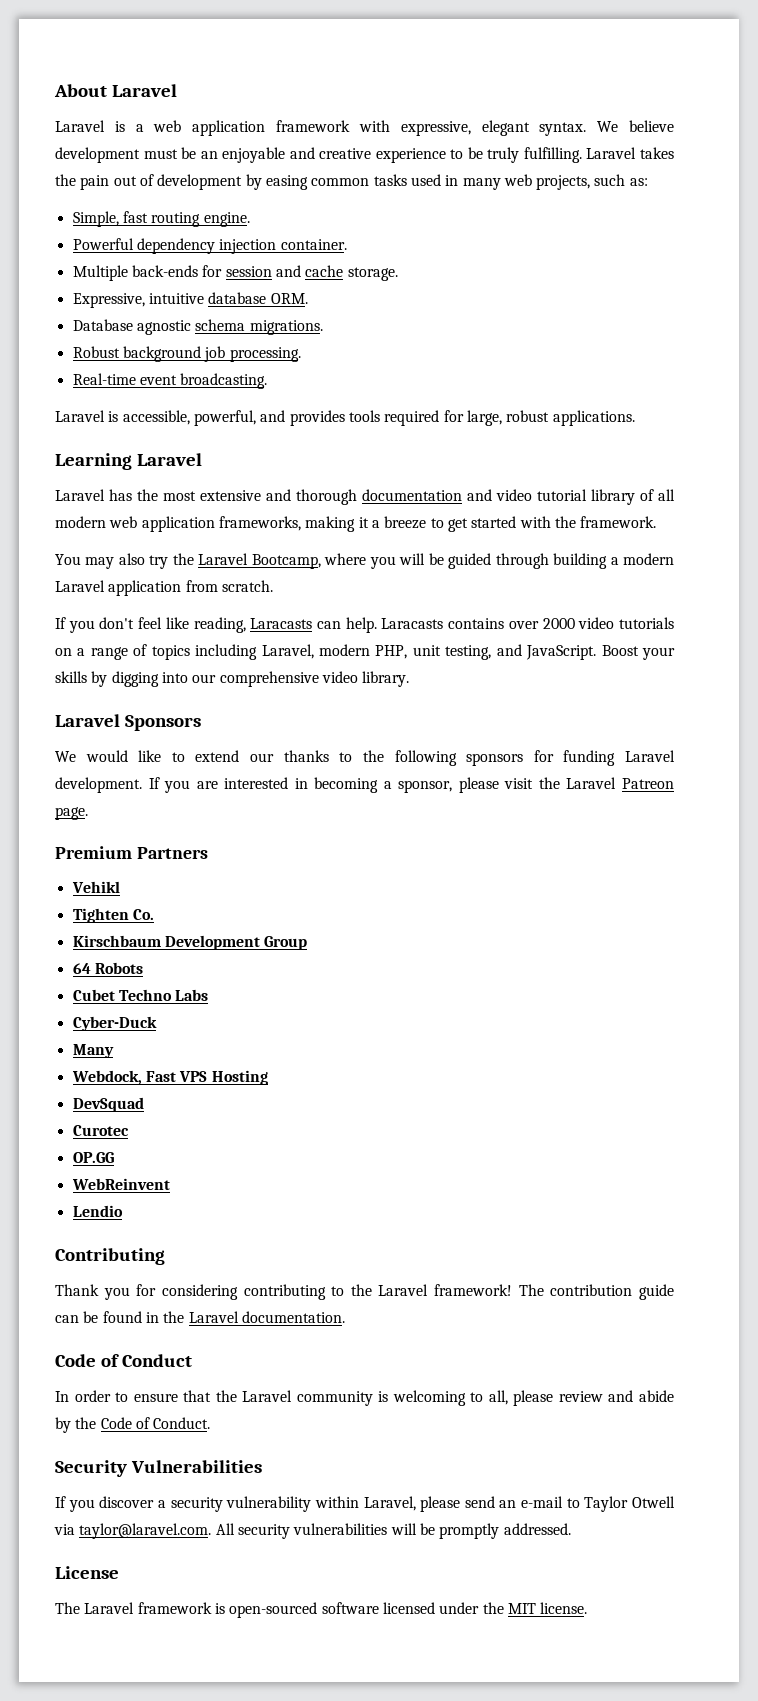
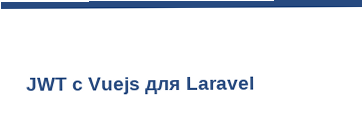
- About Laravel
- Laravel is a web application framework with expressive, elegant syntax. We believe development must be an enjoyable and creative experience to be truly fulfilling. Laravel takes the pain out of development by easing common tasks used in many web projects, such as:
- Simple, fast routing engine.
- Powerful dependency injection container.
- Multiple back-ends for session and cache storage.
- Expressive, intuitive database ORM.
- Database agnostic schema migrations.
- Robust background job processing.
- Real-time event broadcasting.
- Laravel is accessible, powerful, and provides tools required for large, robust applications.
- Learning Laravel
- Laravel has the most extensive and thorough documentation and video tutorial library of all modern web application frameworks, making it a breeze to get started with the framework.
- You may also try the Laravel Bootcamp, where you will be guided through building a modern Laravel application from scratch.
- If you don't feel like reading, Laracasts can help. Laracasts contains over 2000 video tutorials on a range of topics including Laravel, modern PHP, unit testing, and JavaScript. Boost your skills by digging into our comprehensive video library.
- Laravel Sponsors
- We would like to extend our thanks to the following sponsors for funding Laravel development. If you are interested in becoming a sponsor, please visit the Laravel Patreon page.
- Premium Partners
- Vehikl
- Tighten Co.
- Kirschbaum Development Group
- 64 Robots
- Cubet Techno Labs
- Cyber-Duck
- Many
- Webdock, Fast VPS Hosting
- DevSquad
- Curotec
- OP.GG
- WebReinvent
- Lendio
- Contributing
- Thank you for considering contributing to the Laravel framework! The contribution guide can be found in the Laravel documentation.
- Code of Conduct
- In order to ensure that the Laravel community is welcoming to all, please review and abide by the Code of Conduct.
- Security Vulnerabilities
- If you discover a security vulnerability within Laravel, please send an e-mail to Taylor Otwell via taylor@laravel.com. All security vulnerabilities will be promptly addressed.
- License
- The Laravel framework is open-sourced software licensed under the MIT license.
+ JWT с Vuejs для Laravel

